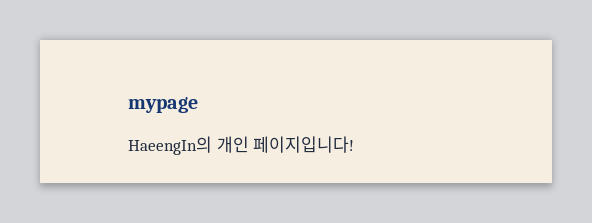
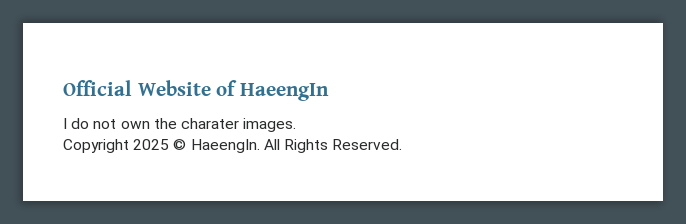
- mypage
- HaeengIn의 개인 페이지입니다!
+ Official Website of HaeengIn
+ I do not own the charater images.
+ Copyright 2025 © HaeengIn. All Rights Reserved.

